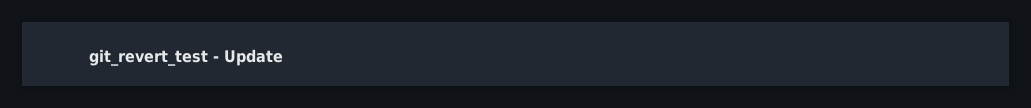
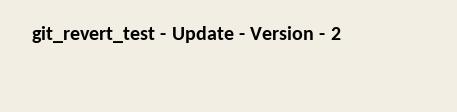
- git_revert_test - Update
+ git_revert_test - Update - Version - 2

